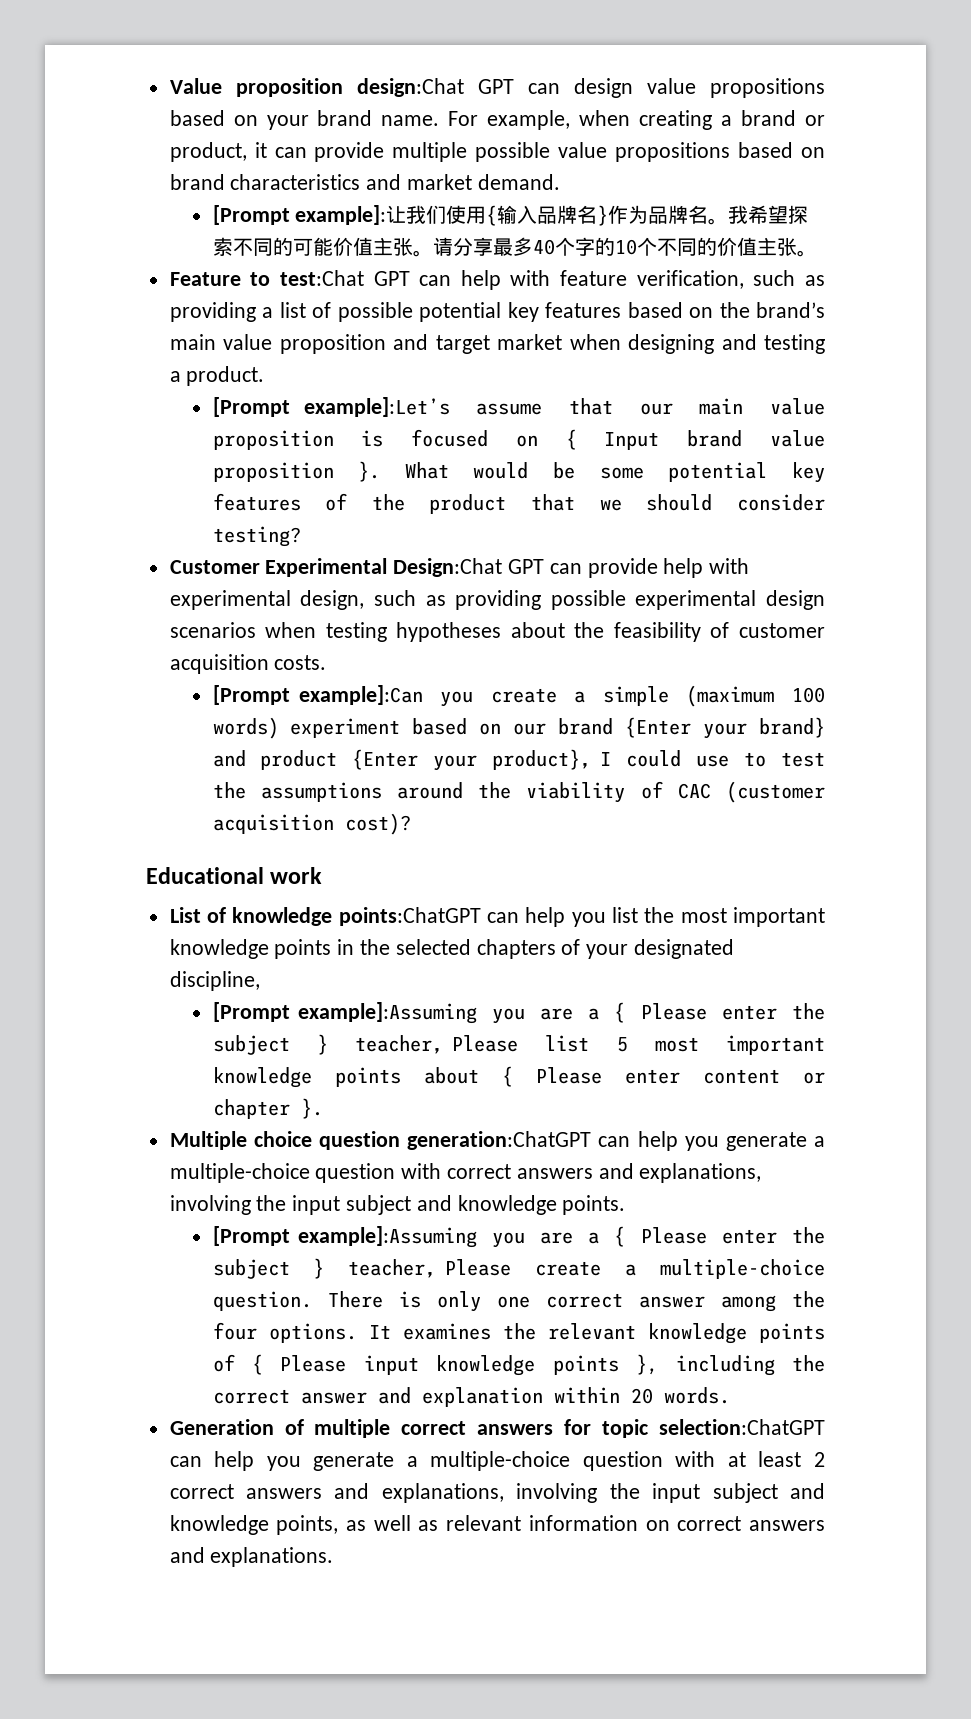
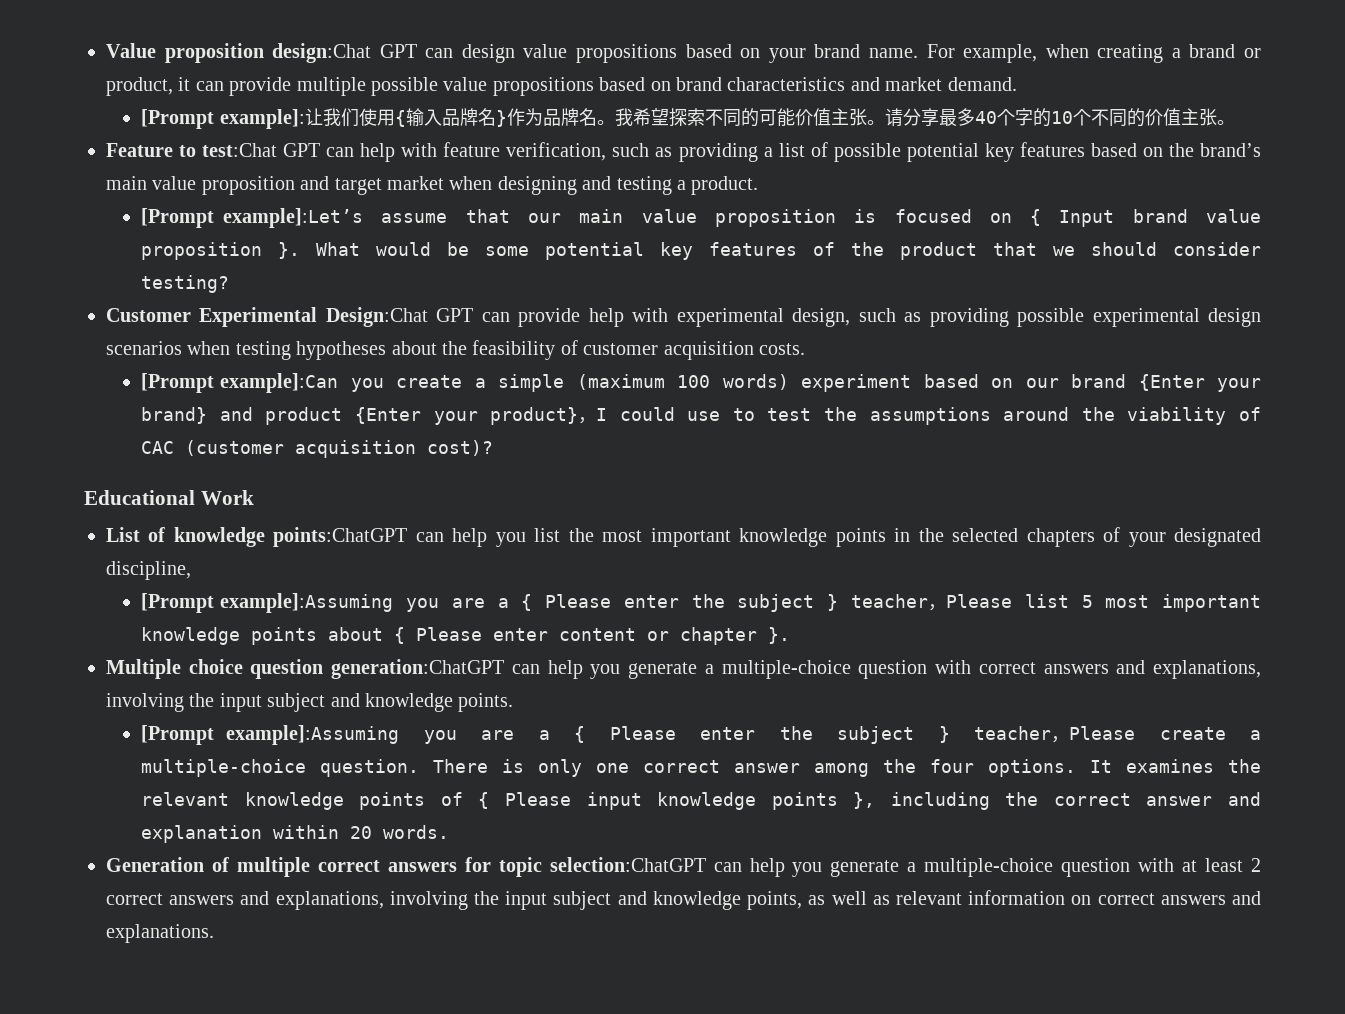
- Educational work
+ Educational Work

